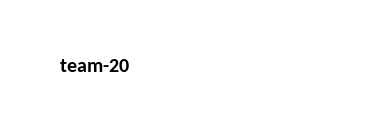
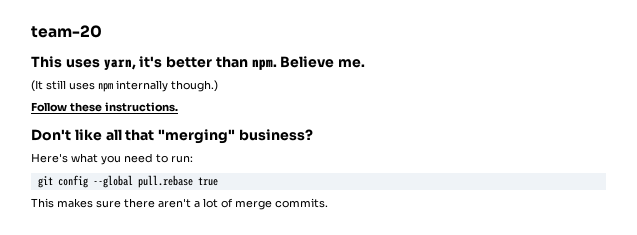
+ This uses yarn, it's better than npm. Believe me.
+ (It still uses npm internally though.)
+ Follow these instructions.
+ Don't like all that "merging" business?
+ Here's what you need to run:
+ git config --global pull.rebase true
+ This makes sure there aren't a lot of merge commits.

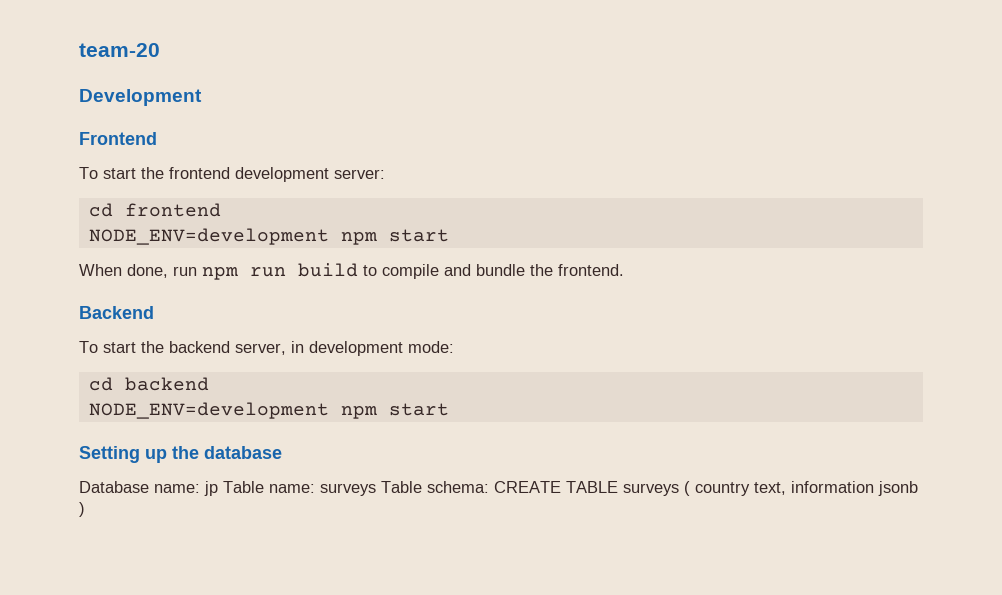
- This uses yarn, it's better than npm. Believe me.
- (It still uses npm internally though.)
- Follow these instructions.
- Don't like all that "merging" business?
- Here's what you need to run:
- git config --global pull.rebase true
- This makes sure there aren't a lot of merge commits.
+ Development
+ Frontend
+ To start the frontend development server:
+ cd frontend
+ NODE_ENV=development npm start
+ When done, run npm run build to compile and bundle the frontend.
+ Backend
+ To start the backend server, in development mode:
+ cd backend
+ NODE_ENV=development npm start
+ Setting up the database
+ Database name: jp Table name: surveys Table schema: CREATE TABLE surveys ( country text, information jsonb )

